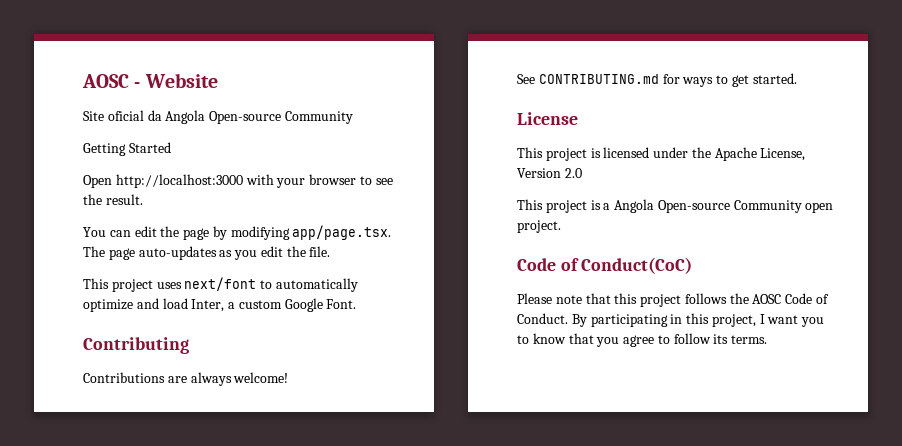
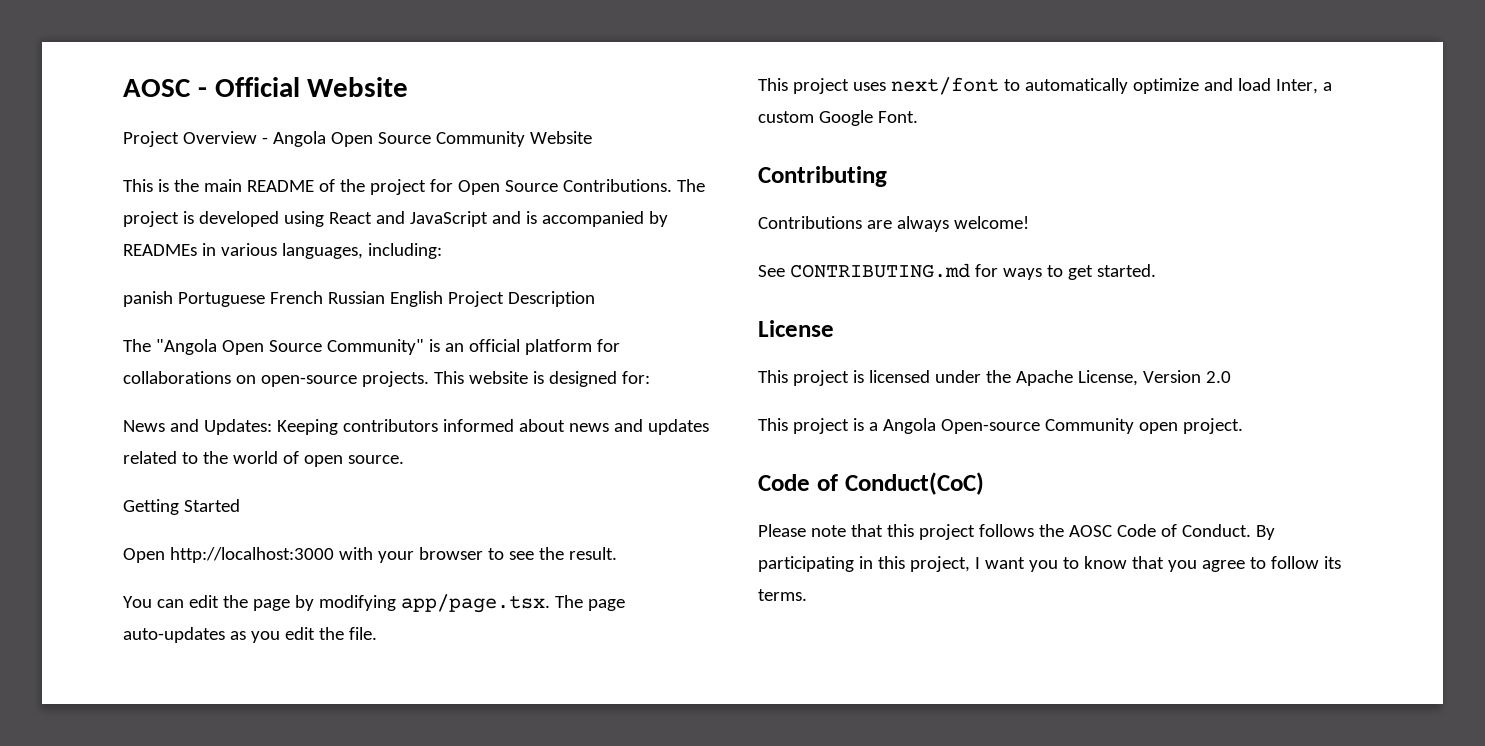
- AOSC - Website
- Site oficial da Angola Open-source Community
+ AOSC - Official Website
+ Project Overview - Angola Open Source Community Website
+ This is the main README of the project for Open Source Contributions. The project is developed using React and JavaScript and is accompanied by READMEs in various languages, including:
+ panish Portuguese French Russian English Project Description
+ The "Angola Open Source Community" is an official platform for collaborations on open-source projects. This website is designed for:
+ News and Updates: Keeping contributors informed about news and updates related to the world of open source.

